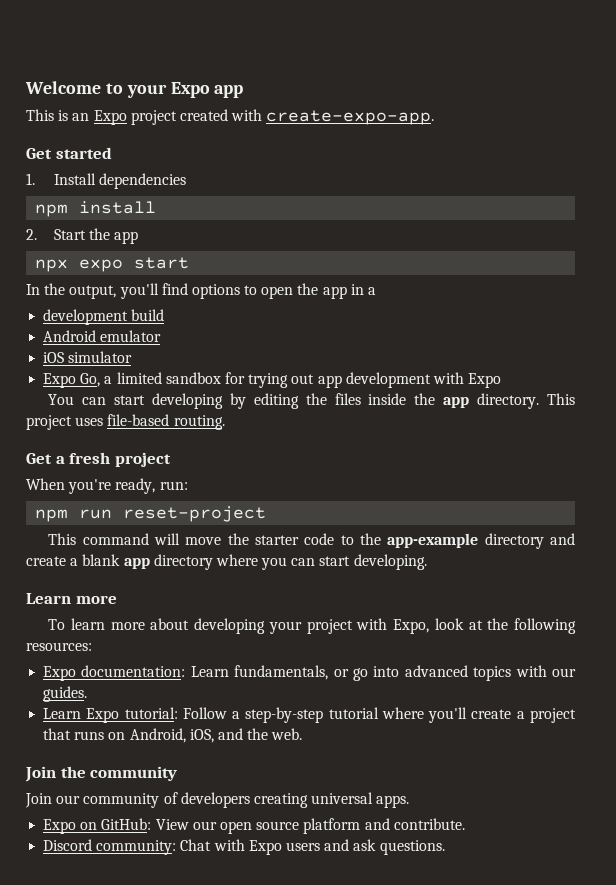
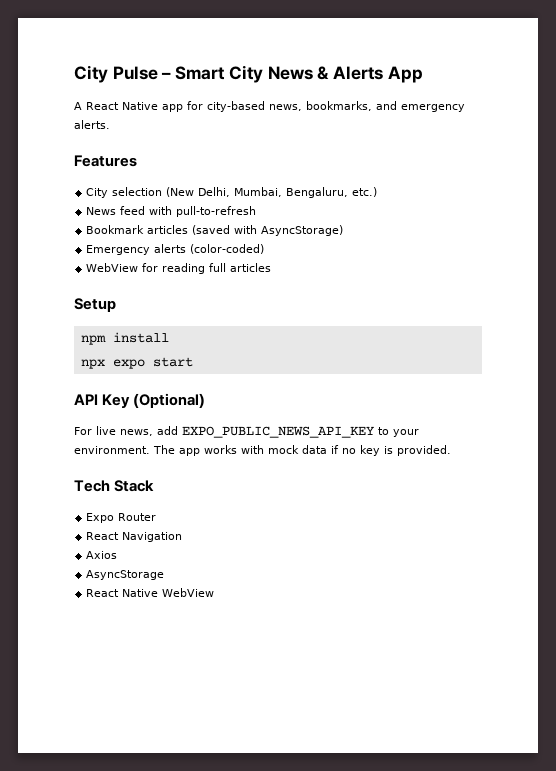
- Welcome to your Expo app
- This is an Expo project created with create-expo-app.
- Get started
- 1. Install dependencies
+ City Pulse – Smart City News & Alerts App
+ A React Native app for city-based news, bookmarks, and emergency alerts.
+ Features
+ City selection (New Delhi, Mumbai, Bengaluru, etc.)
+ News feed with pull-to-refresh
+ Bookmark articles (saved with AsyncStorage)
+ Emergency alerts (color-coded)
+ WebView for reading full articles
+ Setup
  npm install
- 2. Start the app
  npx expo start
- In the output, you'll find options to open the app in a
- development build
- Android emulator
- iOS simulator
- Expo Go, a limited sandbox for trying out app development with Expo
- You can start developing by editing the files inside the app directory. This project uses file-based routing.
- Get a fresh project
- When you're ready, run:
- npm run reset-project
- This command will move the starter code to the app-example directory and create a blank app directory where you can start developing.
- Learn more
- To learn more about developing your project with Expo, look at the following resources:
- Expo documentation: Learn fundamentals, or go into advanced topics with our guides.
- Learn Expo tutorial: Follow a step-by-step tutorial where you'll create a project that runs on Android, iOS, and the web.
- Join the community
- Join our community of developers creating universal apps.
- Expo on GitHub: View our open source platform and contribute.
- Discord community: Chat with Expo users and ask questions.
+ API Key (Optional)
+ For live news, add EXPO_PUBLIC_NEWS_API_KEY to your environment. The app works with mock data if no key is provided.
+ Tech Stack
+ Expo Router
+ React Navigation
+ Axios
+ AsyncStorage
+ React Native WebView

